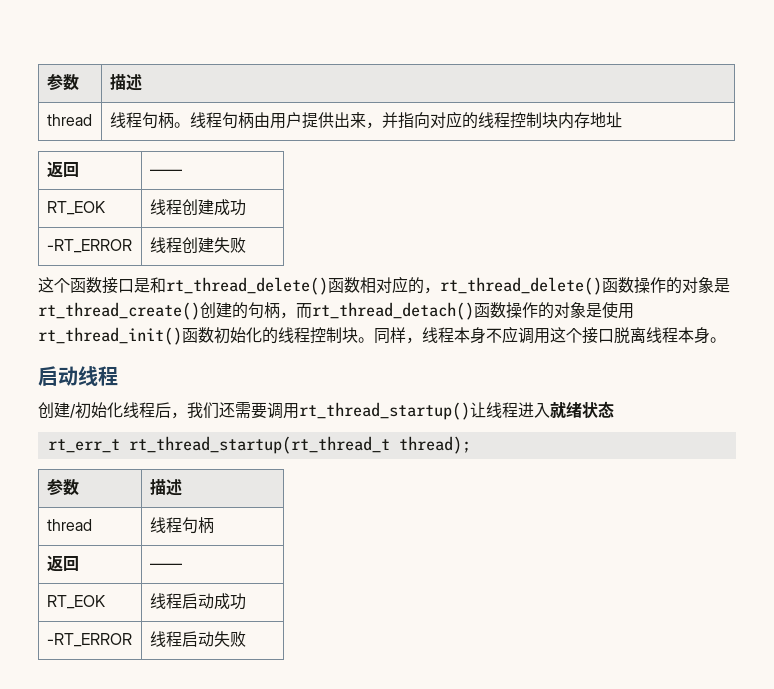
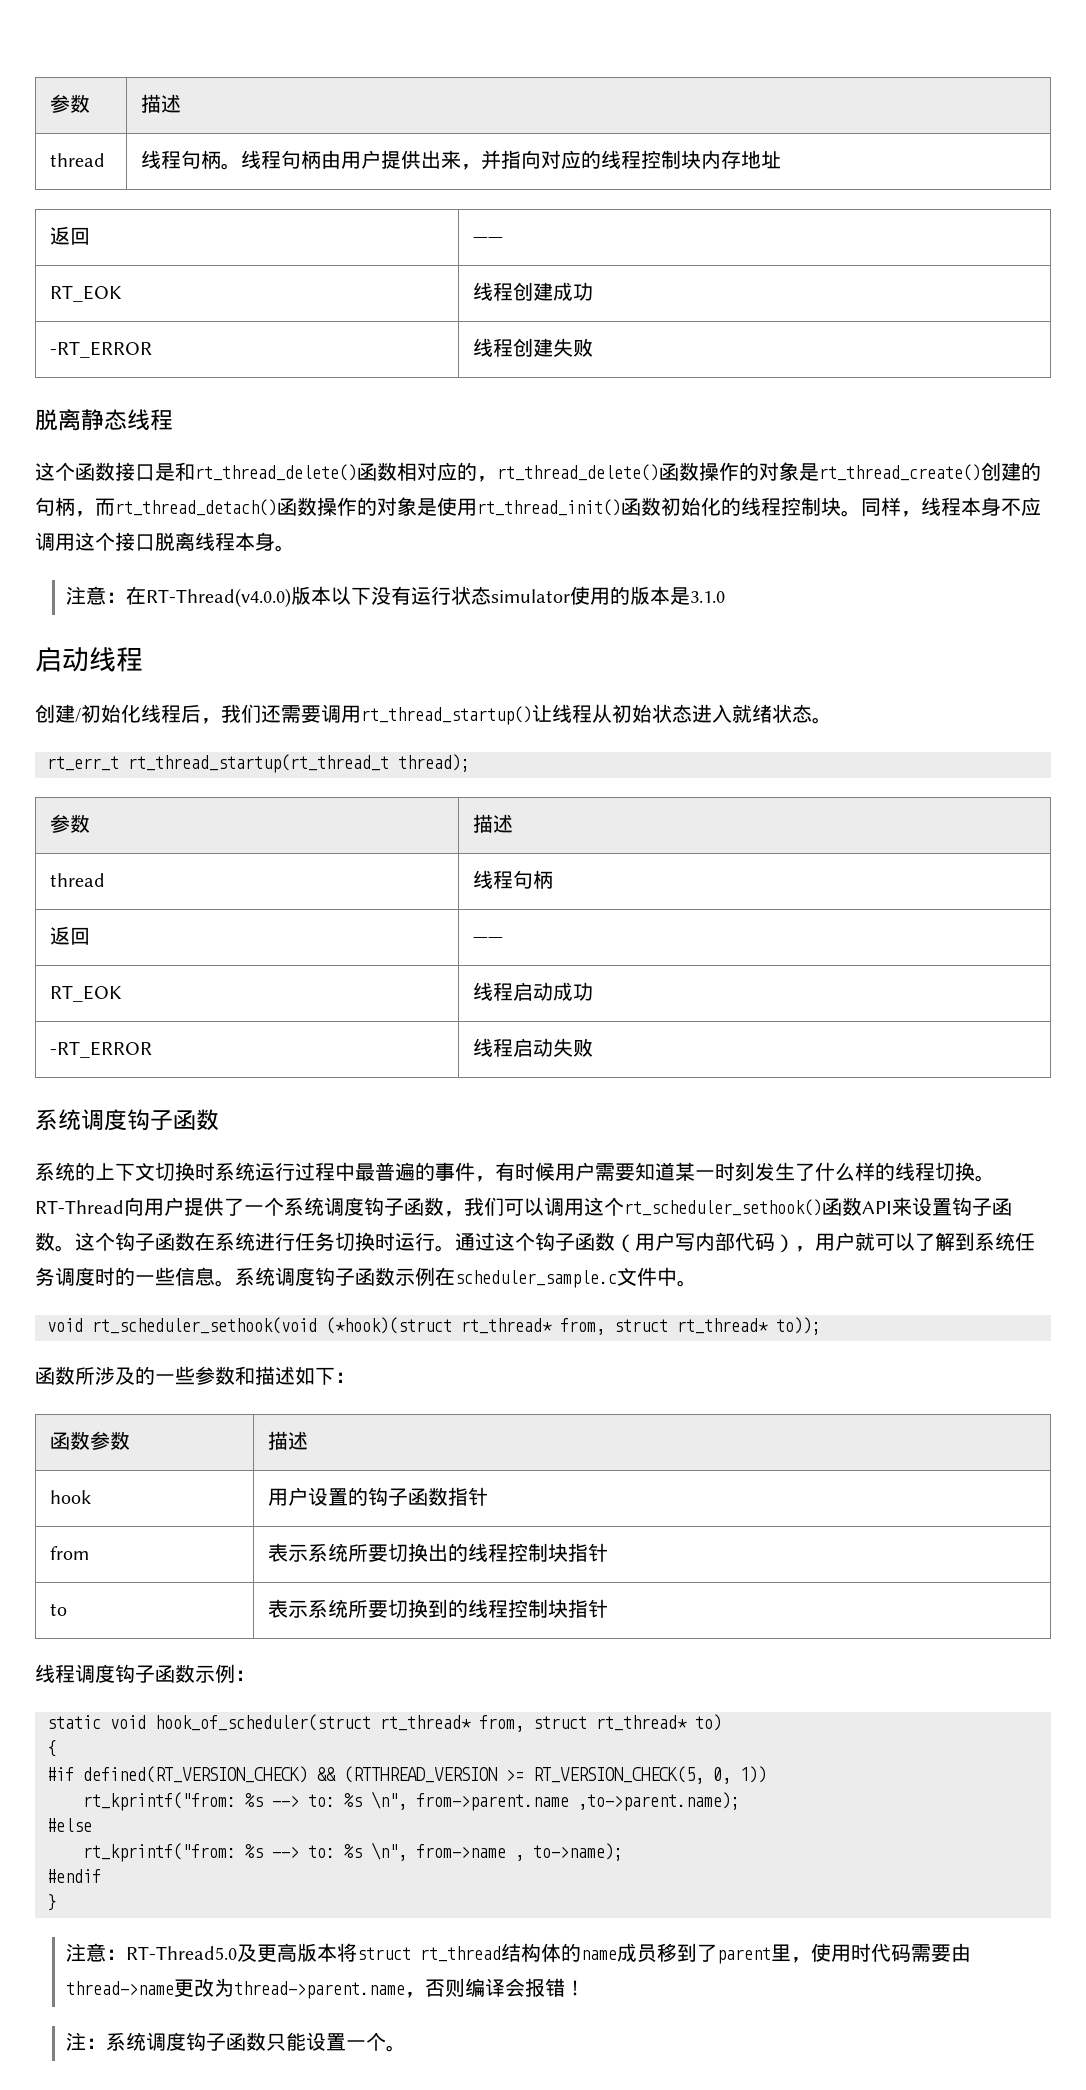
+ 脱离静态线程
+ 注意：在RT-Thread(v4.0.0)版本以下没有运行状态simulator使用的版本是3.1.0
- 创建/初始化线程后，我们还需要调用rt_thread_startup()让线程进入就绪状态
+ 创建/初始化线程后，我们还需要调用rt_thread_startup()让线程从初始状态进入就绪状态。
  -RT_ERROR | 线程启动失败
+ 系统调度钩子函数
+ 系统的上下文切换时系统运行过程中最普遍的事件，有时候用户需要知道某一时刻发生了什么样的线程切换。RT-Thread向用户提供了一个系统调度钩子函数，我们可以调用这个rt_scheduler_sethook()函数API来设置钩子函数。这个钩子函数在系统进行任务切换时运行。通过这个钩子函数（用户写内部代码），用户就可以了解到系统任务调度时的一些信息。系统调度钩子函数示例在scheduler_sample.c文件中。
+ void rt_scheduler_sethook(void (*hook)(struct rt_thread* from, struct rt_thread* to));
+ 函数所涉及的一些参数和描述如下：
+ 函数参数 | 描述
+ hook | 用户设置的钩子函数指针
+ from | 表示系统所要切换出的线程控制块指针
+ to | 表示系统所要切换到的线程控制块指针
+ 线程调度钩子函数示例：
+ static void hook_of_scheduler(struct rt_thread* from, struct rt_thread* to)
+ {
+ #if defined(RT_VERSION_CHECK) && (RTTHREAD_VERSION >= RT_VERSION_CHECK(5, 0, 1))
+ rt_kprintf("from: %s --> to: %s \n", from->parent.name ,to->parent.name);
+ #else
+ rt_kprintf("from: %s --> to: %s \n", from->name , to->name);
+ #endif
+ }
+ 注意：RT-Thread5.0及更高版本将struct rt_thread结构体的name成员移到了parent里，使用时代码需要由thread->name更改为thread->parent.name，否则编译会报错！
+ 注：系统调度钩子函数只能设置一个。

